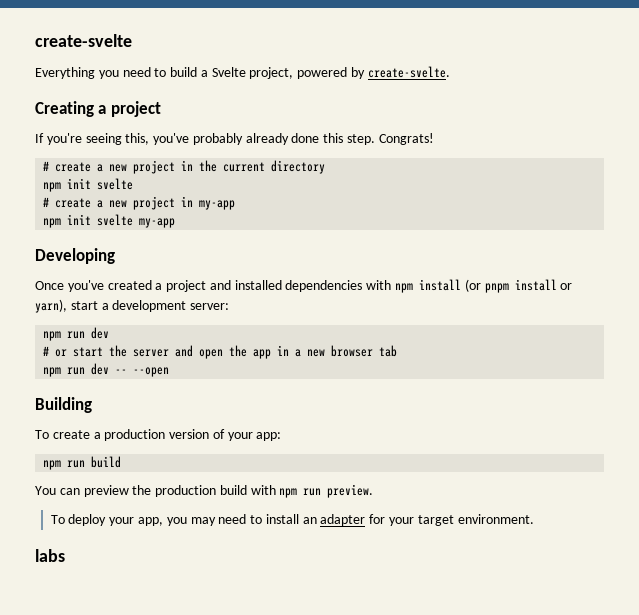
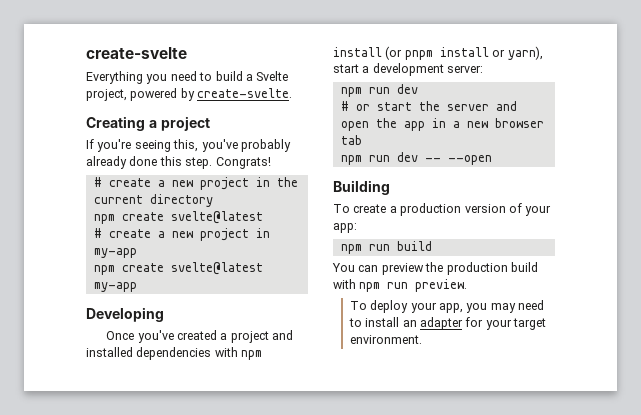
  # create a new project in the current directory
- npm init svelte
+ npm create svelte@latest
- npm init svelte my-app
+ npm create svelte@latest my-app
- labs

